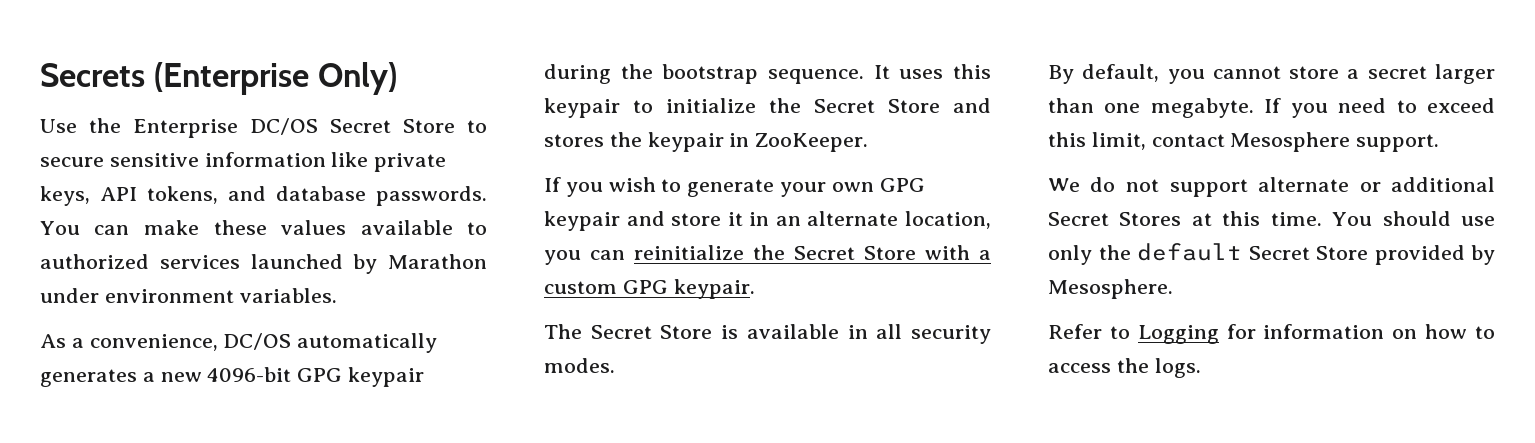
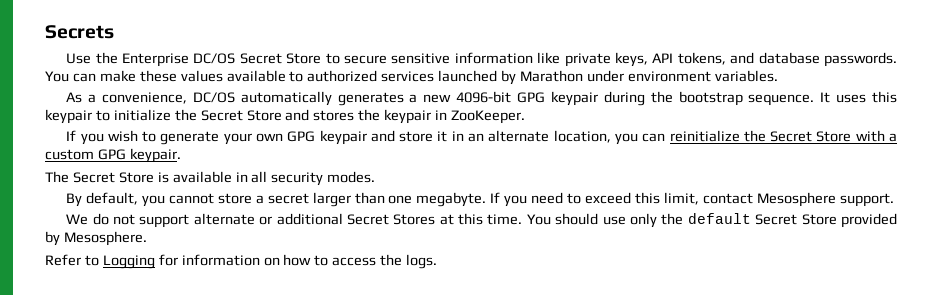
- Secrets (Enterprise Only)
+ Secrets

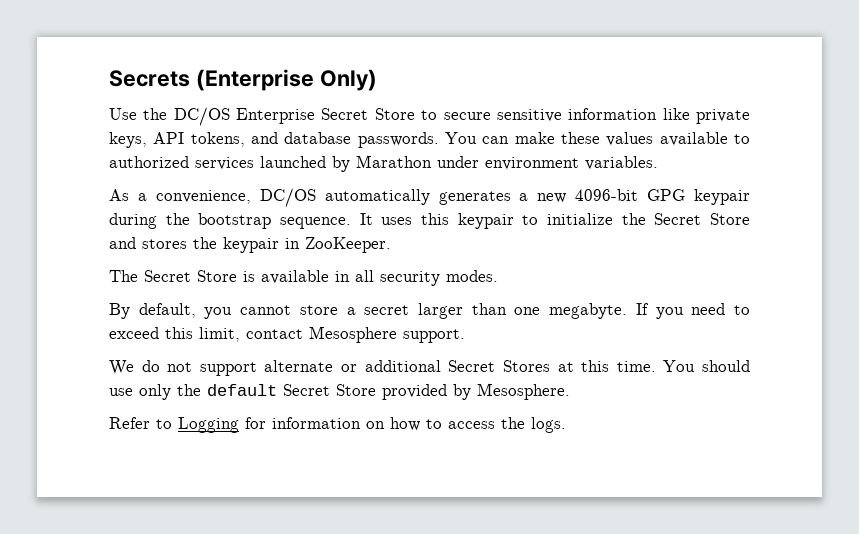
- Secrets
+ Secrets (Enterprise Only)
- Use the Enterprise DC/OS Secret Store to secure sensitive information like private keys, API tokens, and database passwords.
+ Use the DC/OS Enterprise Secret Store to secure sensitive information like private keys, API tokens, and database passwords.
- If you wish to generate your own GPG keypair and store it in an alternate location, you can reinitialize the Secret Store with a custom GPG keypair.

